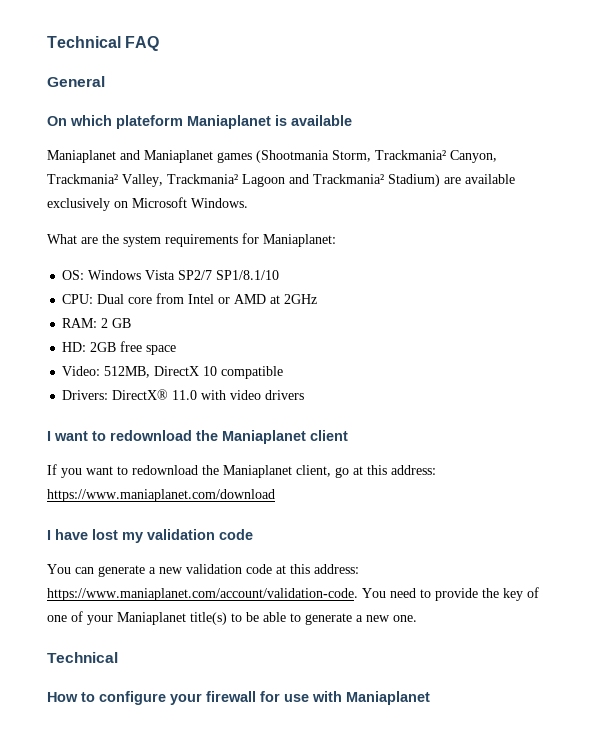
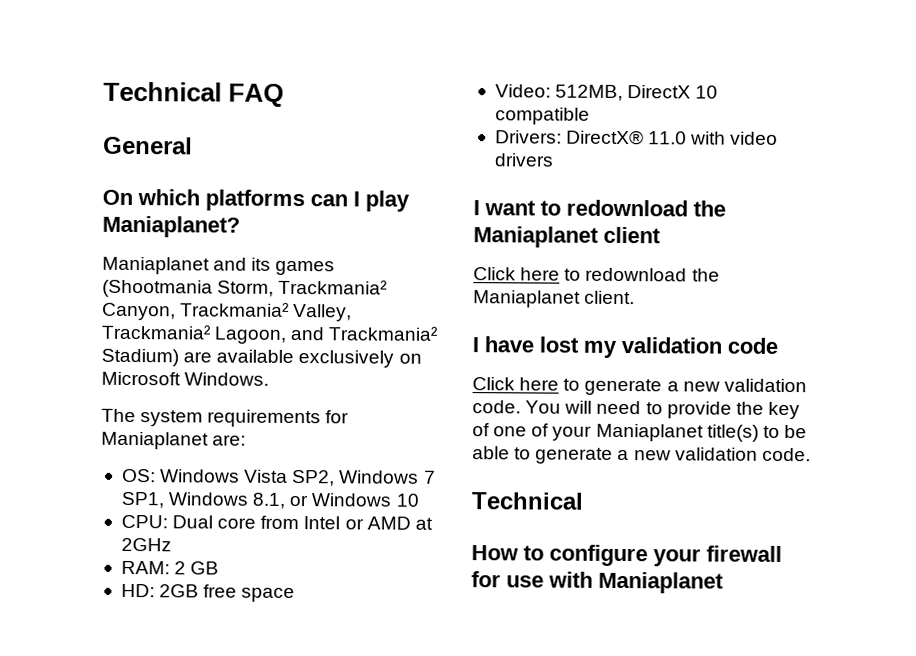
- On which plateform Maniaplanet is available
+ On which platforms can I play Maniaplanet?
- Maniaplanet and Maniaplanet games (Shootmania Storm, Trackmania² Canyon, Trackmania² Valley, Trackmania² Lagoon and Trackmania² Stadium) are available exclusively on Microsoft Windows.
+ Maniaplanet and its games (Shootmania Storm, Trackmania² Canyon, Trackmania² Valley, Trackmania² Lagoon, and Trackmania² Stadium) are available exclusively on Microsoft Windows.
- What are the system requirements for Maniaplanet:
+ The system requirements for Maniaplanet are:
- OS: Windows Vista SP2/7 SP1/8.1/10
+ OS: Windows Vista SP2, Windows 7 SP1, Windows 8.1, or Windows 10
- If you want to redownload the Maniaplanet client, go at this address: https://www.maniaplanet.com/download
+ Click here to redownload the Maniaplanet client.
- You can generate a new validation code at this address: https://www.maniaplanet.com/account/validation-code. You need to provide the key of one of your Maniaplanet title(s) to be able to generate a new one.
+ Click here to generate a new validation code. You will need to provide the key of one of your Maniaplanet title(s) to be able to generate a new validation code.

